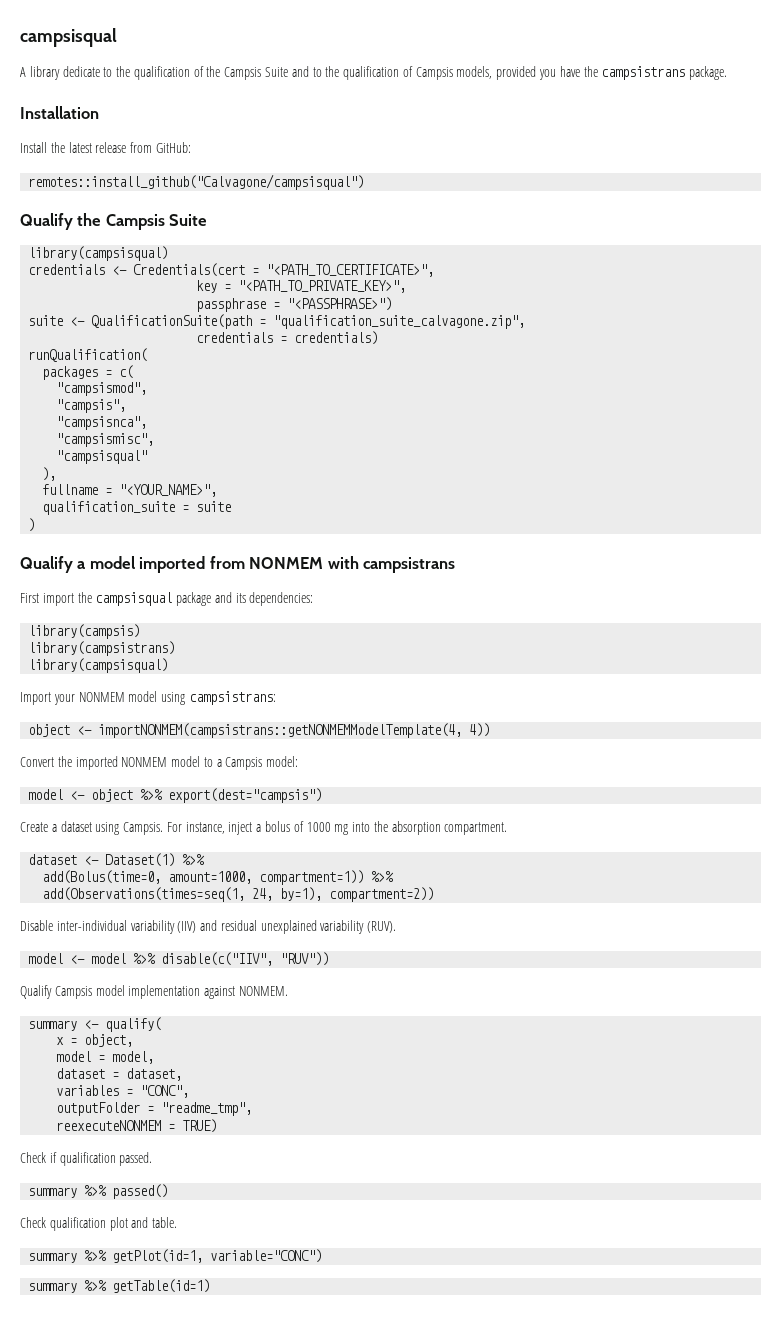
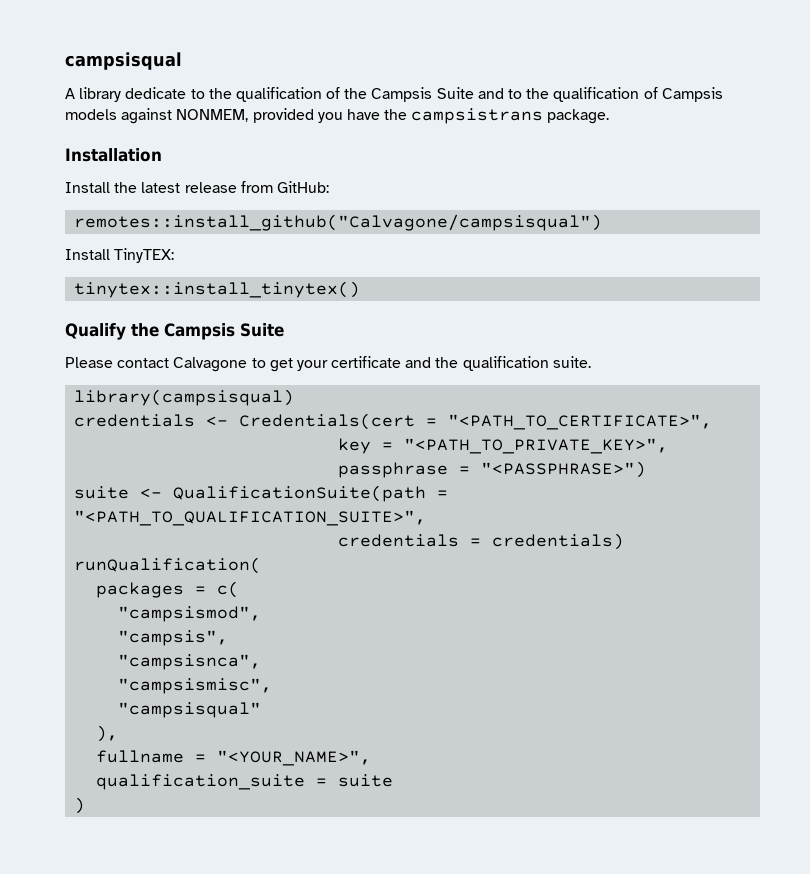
- A library dedicate to the qualification of the Campsis Suite and to the qualification of Campsis models, provided you have the campsistrans package.
+ A library dedicate to the qualification of the Campsis Suite and to the qualification of Campsis models against NONMEM, provided you have the campsistrans package.
+ Install TinyTEX:
+ tinytex::install_tinytex()
+ Please contact Calvagone to get your certificate and the qualification suite.
- suite <- QualificationSuite(path = "qualification_suite_calvagone.zip",
+ suite <- QualificationSuite(path = "<PATH_TO_QUALIFICATION_SUITE>",
- Qualify a model imported from NONMEM with campsistrans
- First import the campsisqual package and its dependencies:
- library(campsis)
- library(campsistrans)
- library(campsisqual)
- Import your NONMEM model using campsistrans:
- object <- importNONMEM(campsistrans::getNONMEMModelTemplate(4, 4))
- Convert the imported NONMEM model to a Campsis model:
- model <- object %>% export(dest="campsis")
- Create a dataset using Campsis. For instance, inject a bolus of 1000 mg into the absorption compartment.
- dataset <- Dataset(1) %>%
- add(Bolus(time=0, amount=1000, compartment=1)) %>%
- add(Observations(times=seq(1, 24, by=1), compartment=2))
- Disable inter-individual variability (IIV) and residual unexplained variability (RUV).
- model <- model %>% disable(c("IIV", "RUV"))
- Qualify Campsis model implementation against NONMEM.
- summary <- qualify(
- x = object,
- model = model,
- dataset = dataset,
- variables = "CONC",
- outputFolder = "readme_tmp",
- reexecuteNONMEM = TRUE)
- Check if qualification passed.
- summary %>% passed()
- Check qualification plot and table.
- summary %>% getPlot(id=1, variable="CONC")
- summary %>% getTable(id=1)

